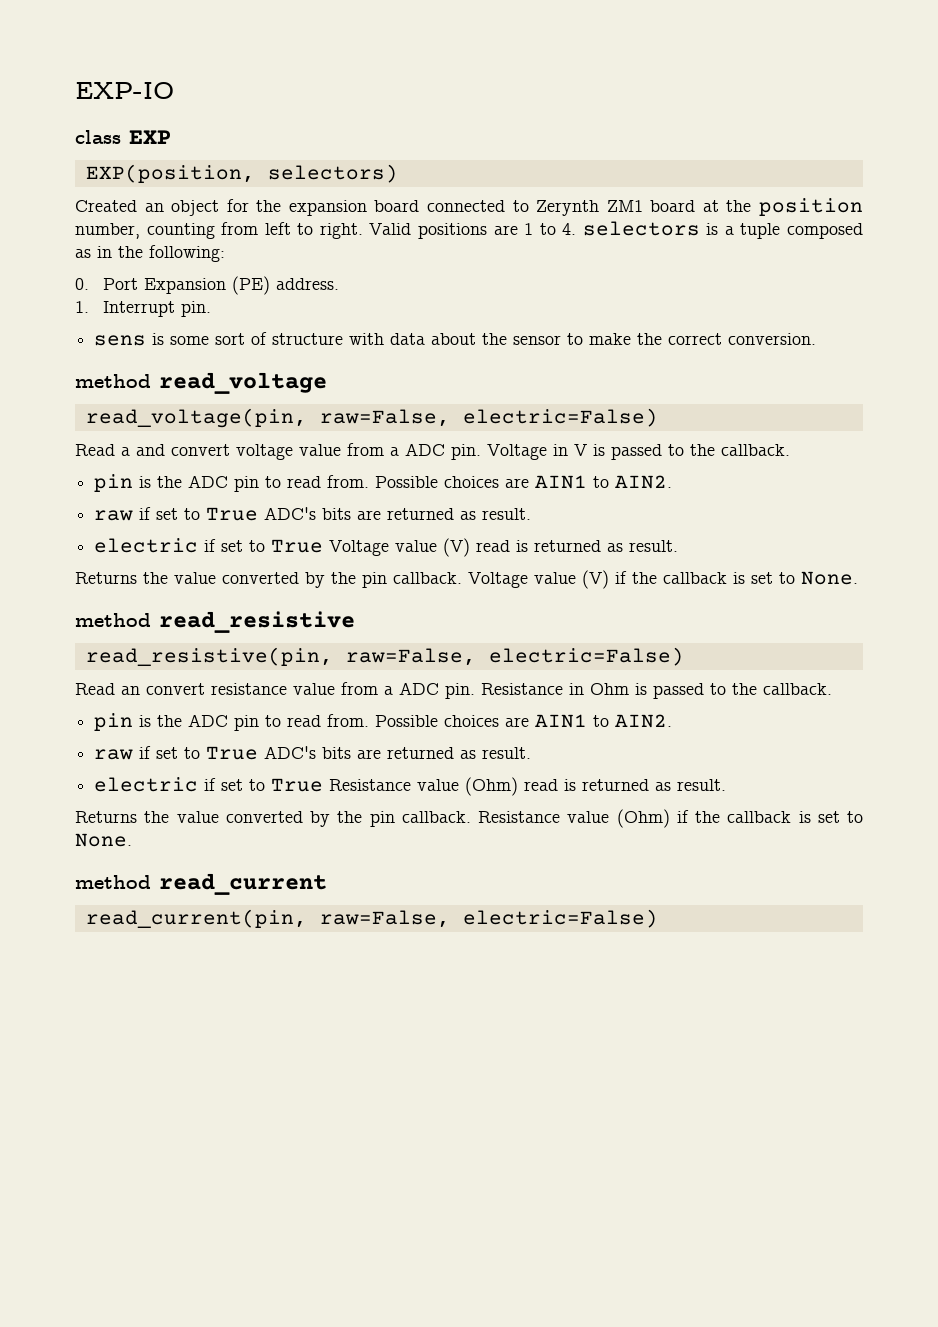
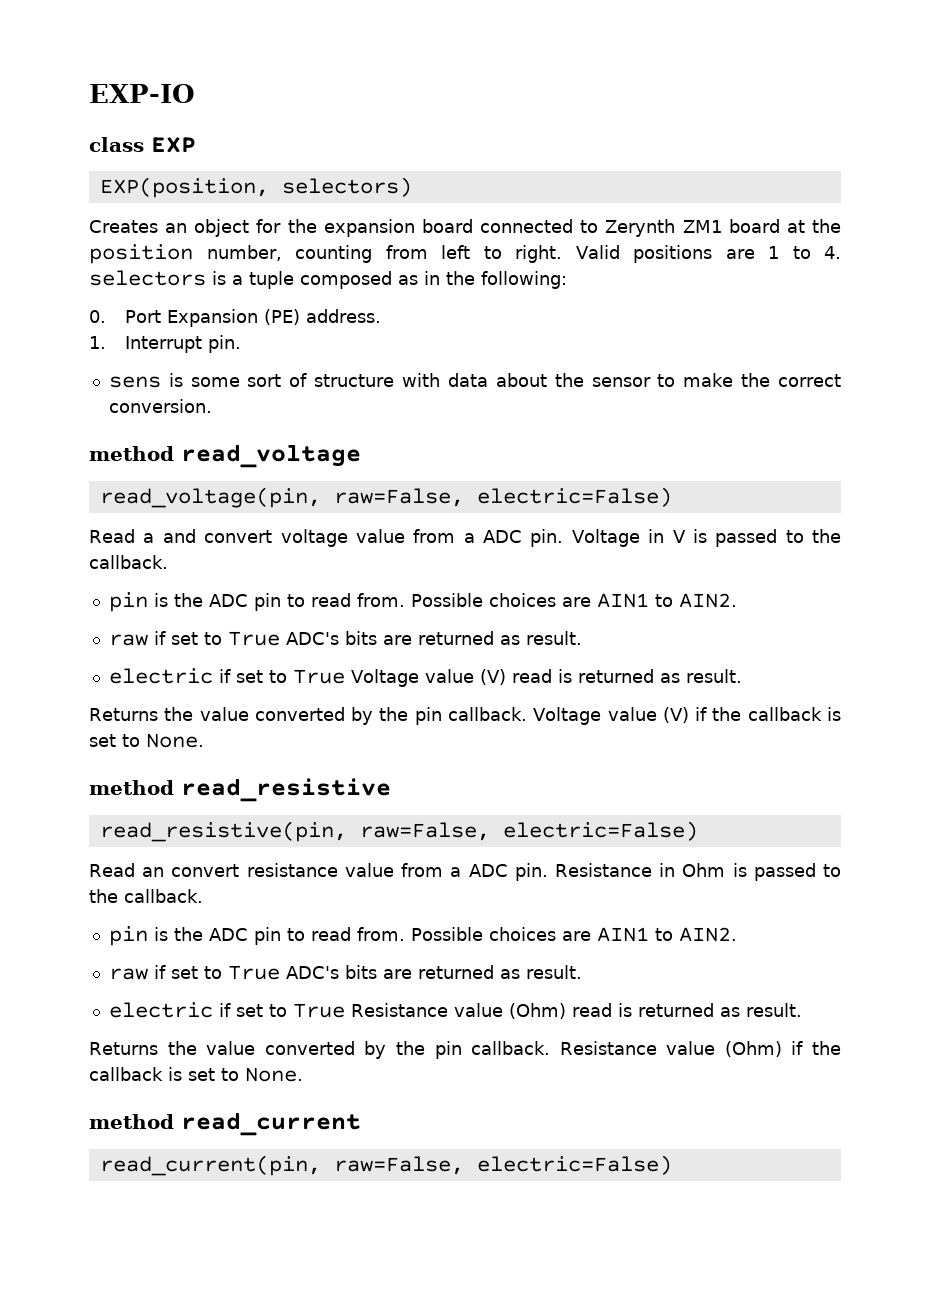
- Created an object for the expansion board connected to Zerynth ZM1 board at the position number, counting from left to right.
+ Creates an object for the expansion board connected to Zerynth ZM1 board at the position number, counting from left to right.

